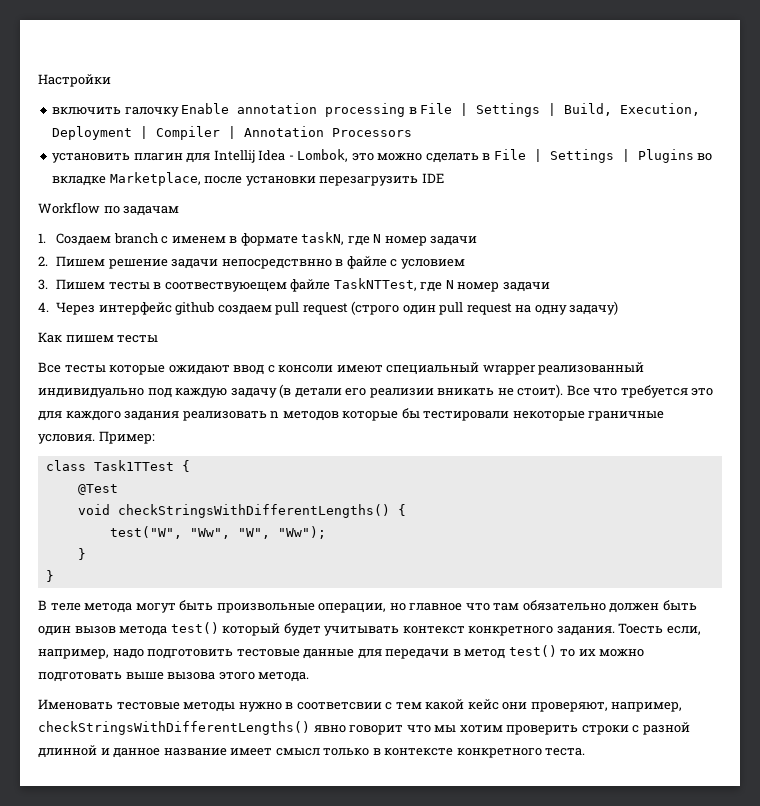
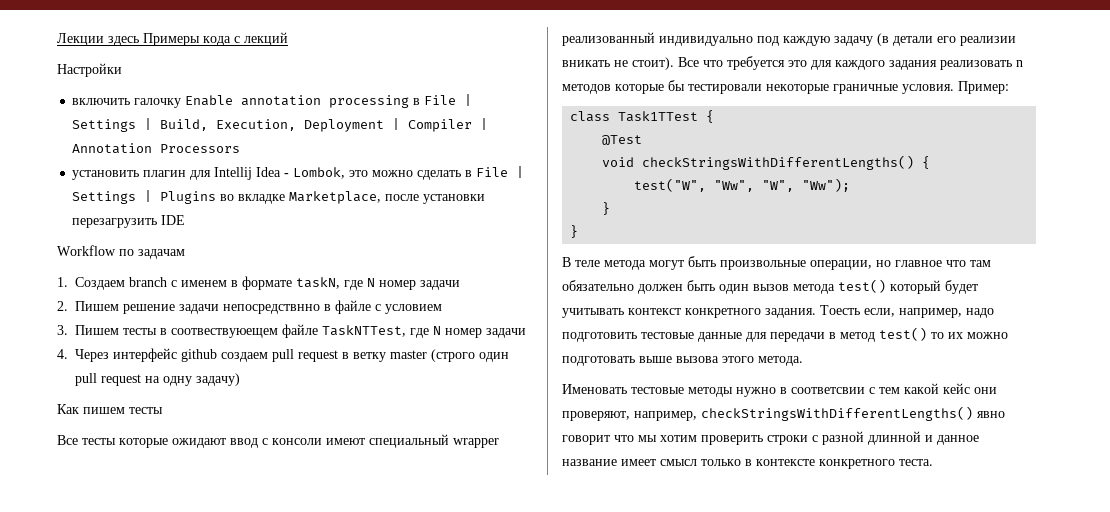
+ Лекции здесь Примеры кода с лекций
- 4. Через интерфейс github создаем pull request (строго один pull request на одну задачу)
+ 4. Через интерфейс github создаем pull request в ветку master (строго один pull request на одну задачу)

